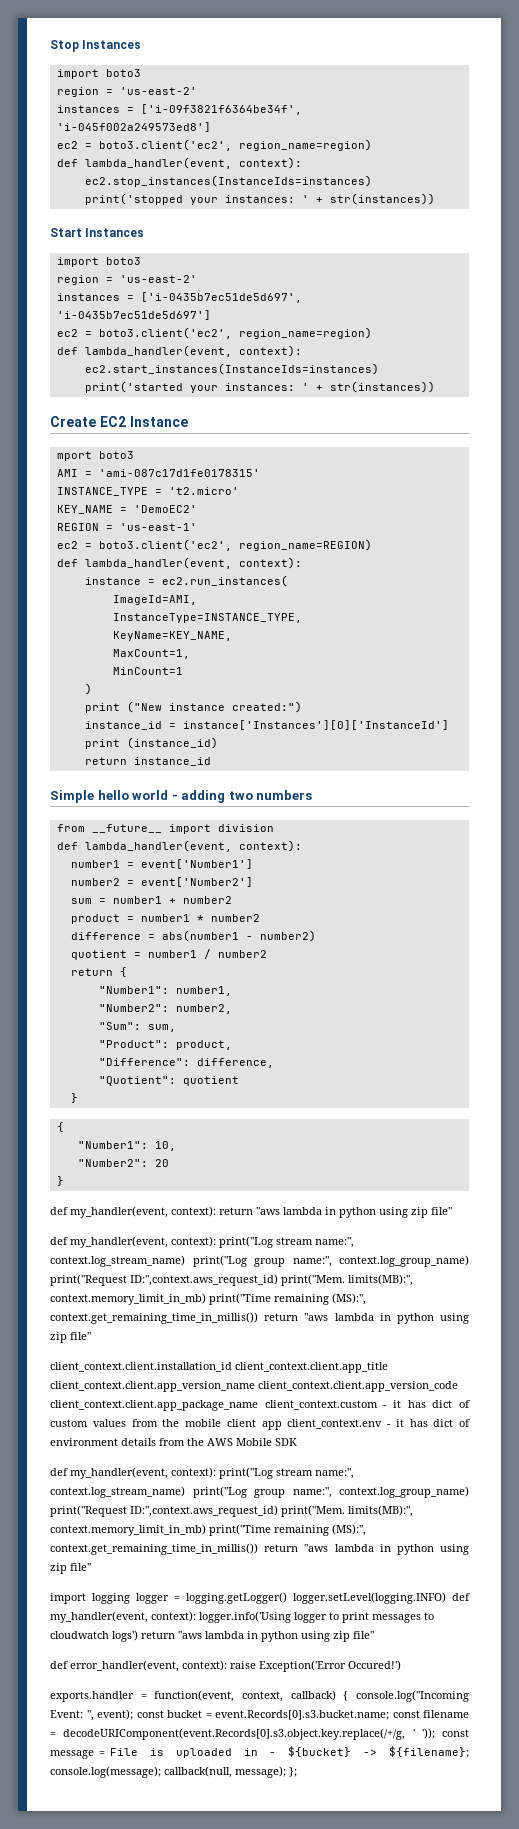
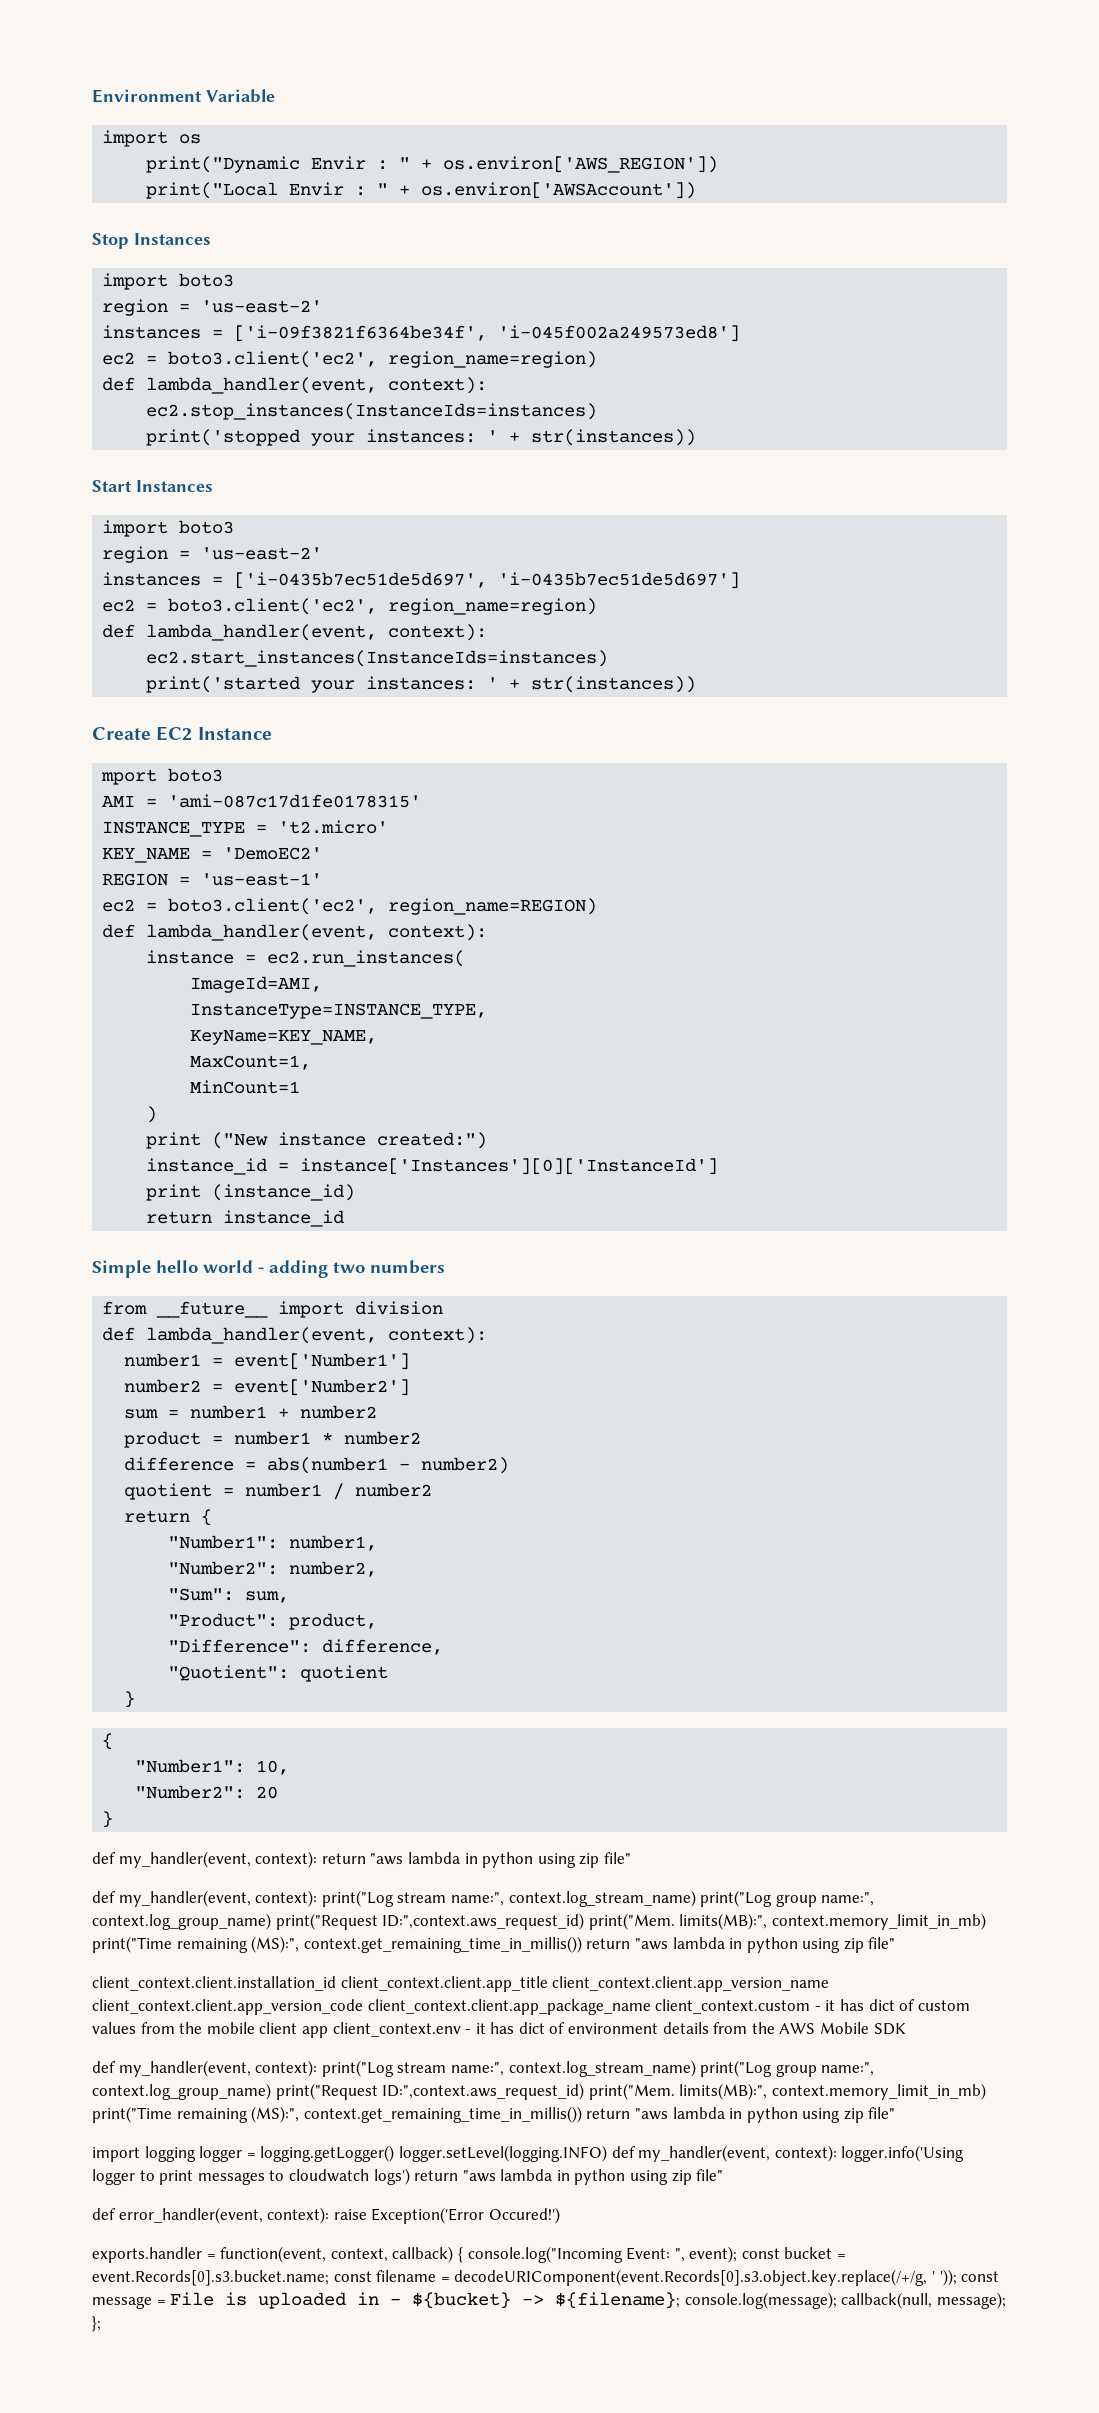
+ Environment Variable
+ import os
+ print("Dynamic Envir : " + os.environ['AWS_REGION'])
+ print("Local Envir : " + os.environ['AWSAccount'])

